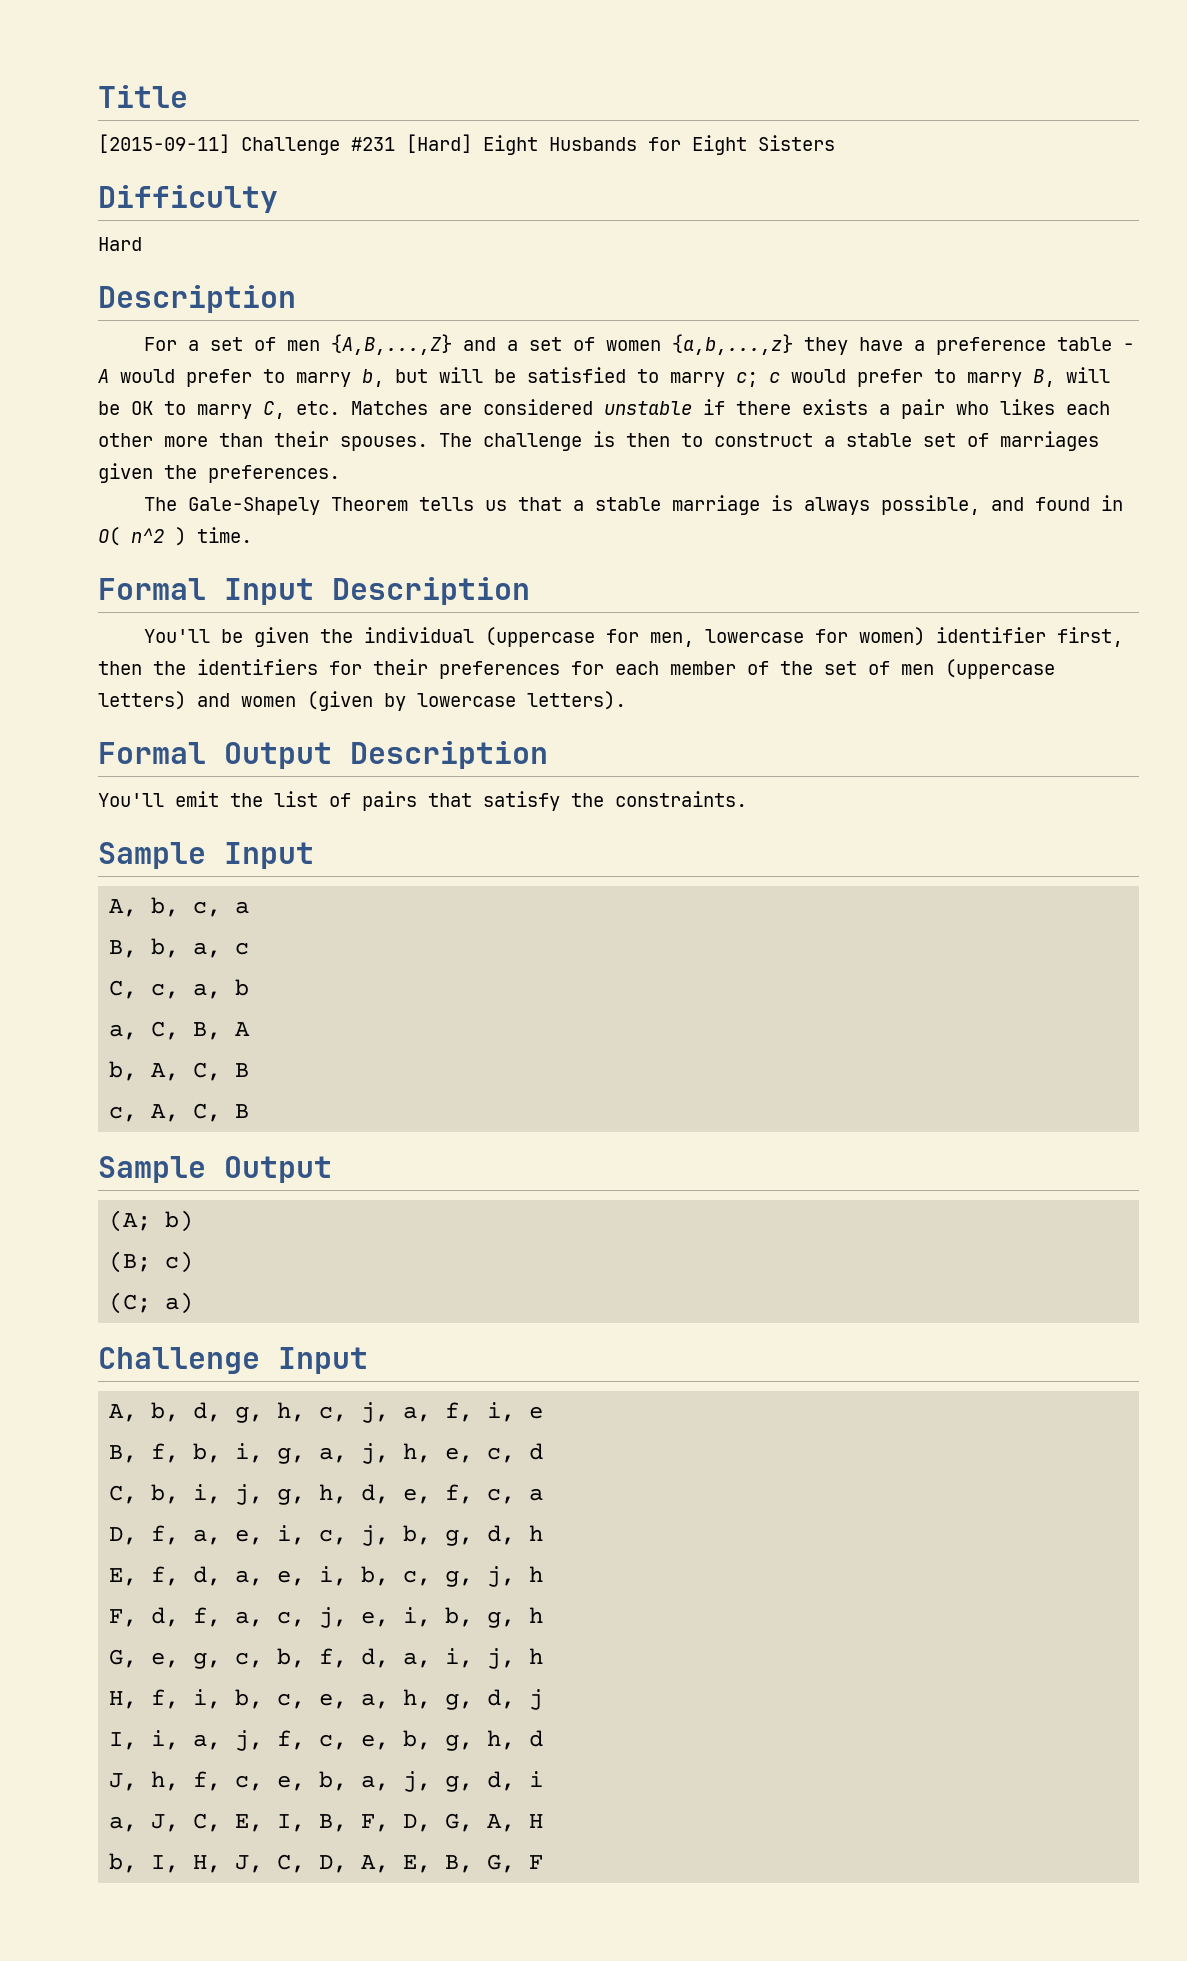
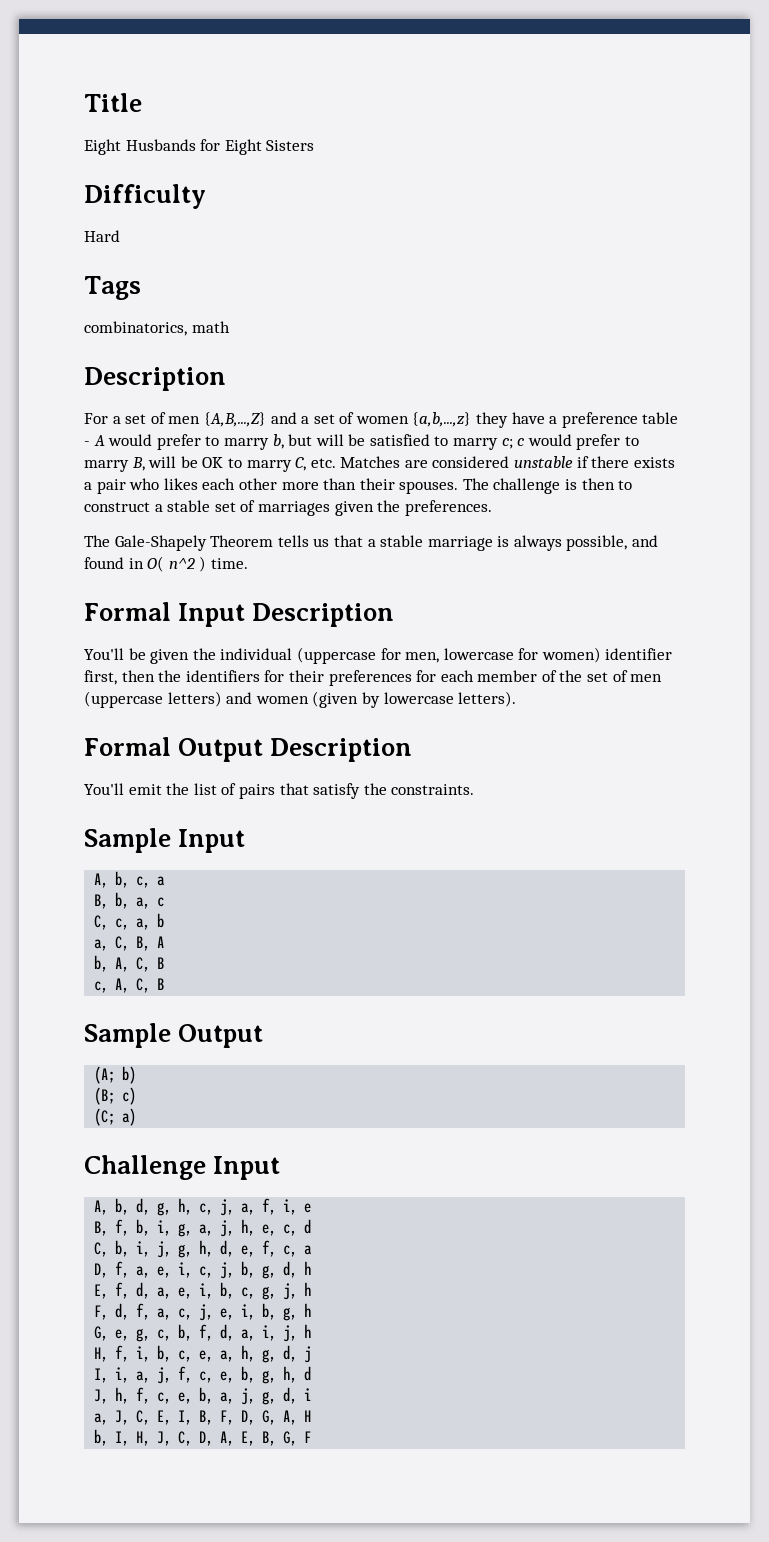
- [2015-09-11] Challenge #231 [Hard] Eight Husbands for Eight Sisters
+ Eight Husbands for Eight Sisters
+ Tags
+ combinatorics, math

